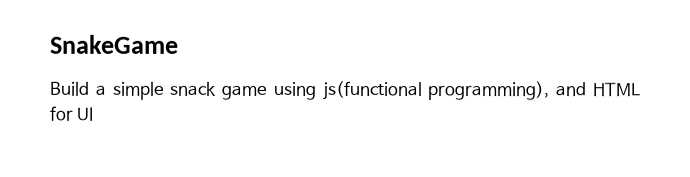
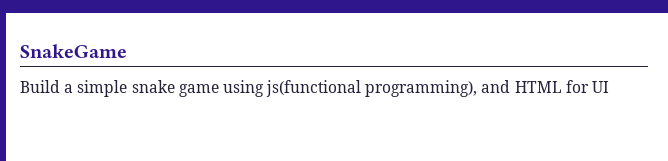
- Build a simple snack game using js(functional programming), and HTML for UI
+ Build a simple snake game using js(functional programming), and HTML for UI

